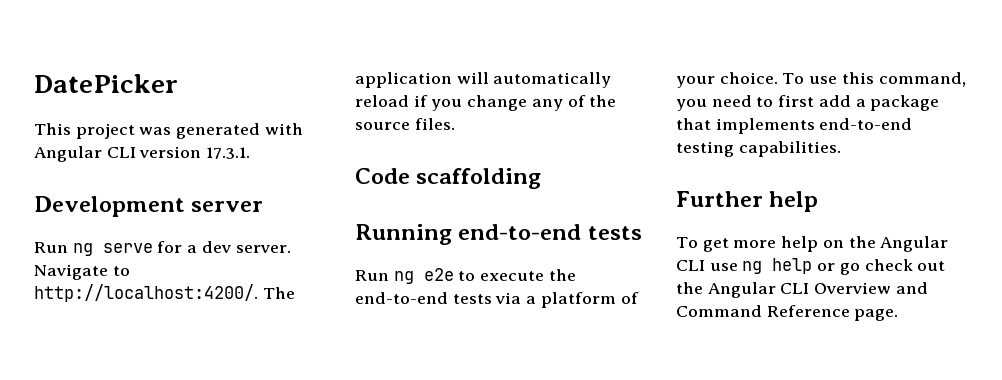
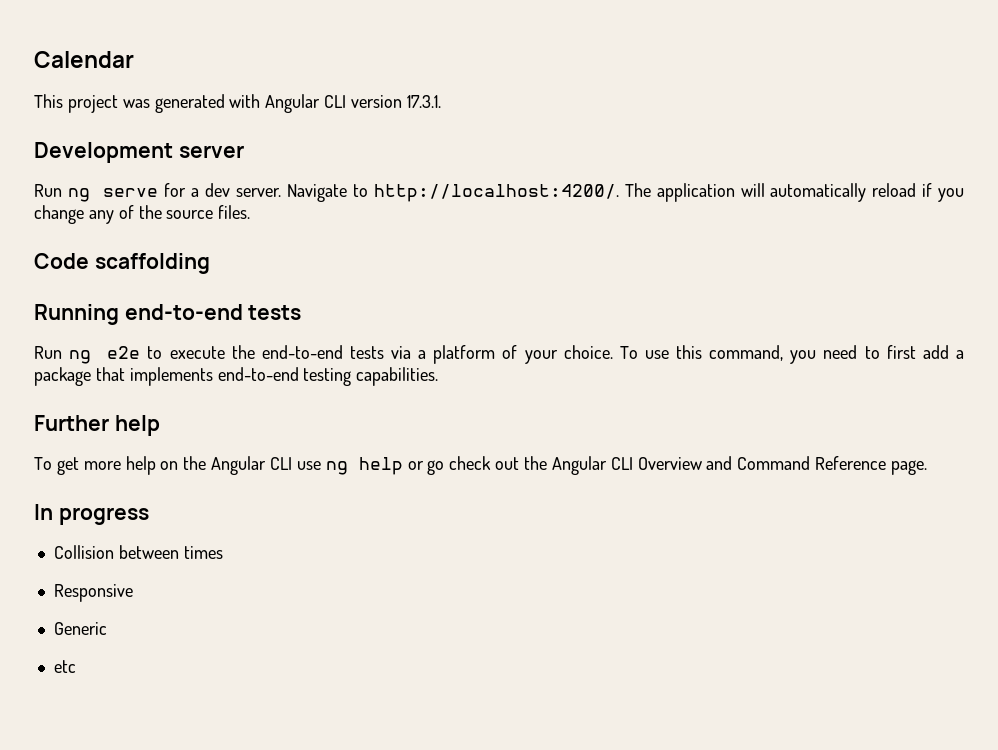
- DatePicker
+ Calendar
+ In progress
+ Collision between times
+ Responsive
+ Generic
+ etc

